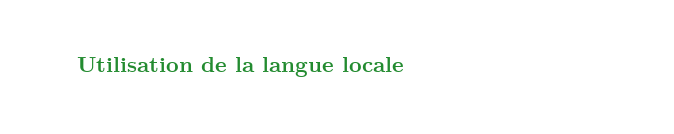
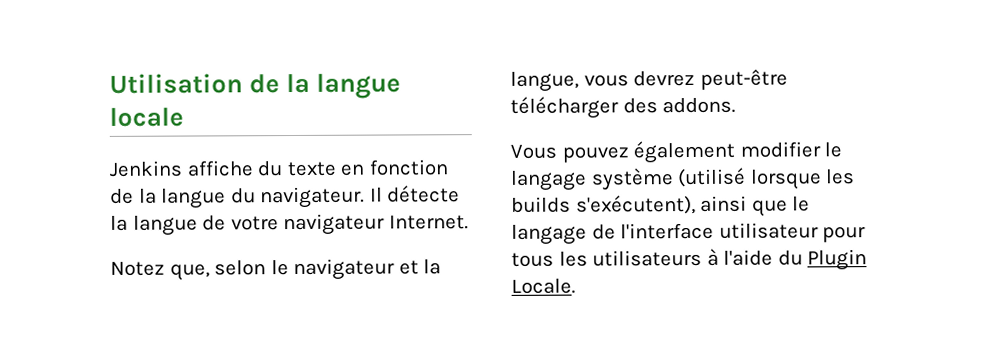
+ Jenkins affiche du texte en fonction de la langue du navigateur. Il détecte la langue de votre navigateur Internet.
+ Notez que, selon le navigateur et la langue, vous devrez peut-être télécharger des addons.
+ Vous pouvez également modifier le langage système (utilisé lorsque les builds s'exécutent), ainsi que le langage de l'interface utilisateur pour tous les utilisateurs à l'aide du Plugin Locale.

